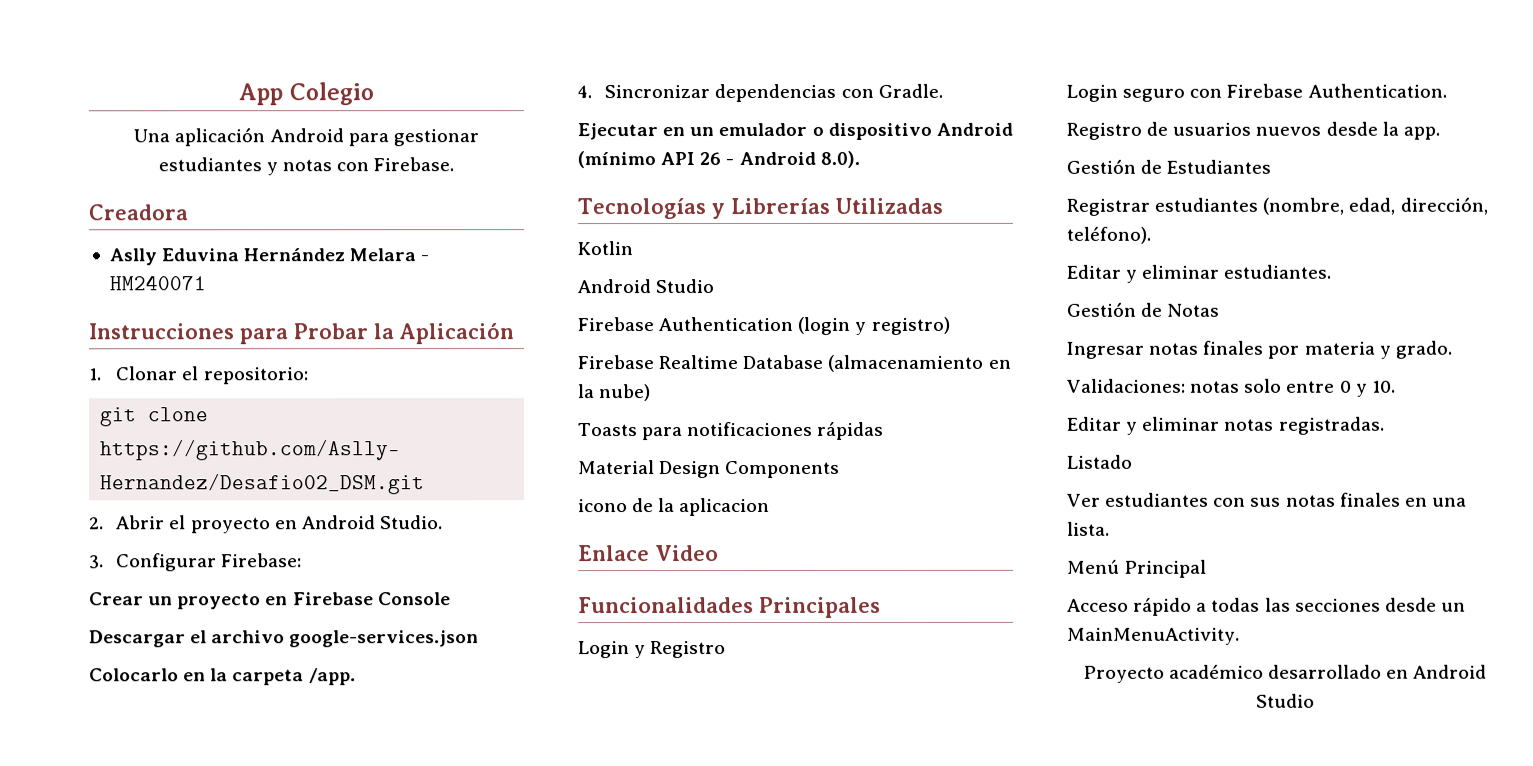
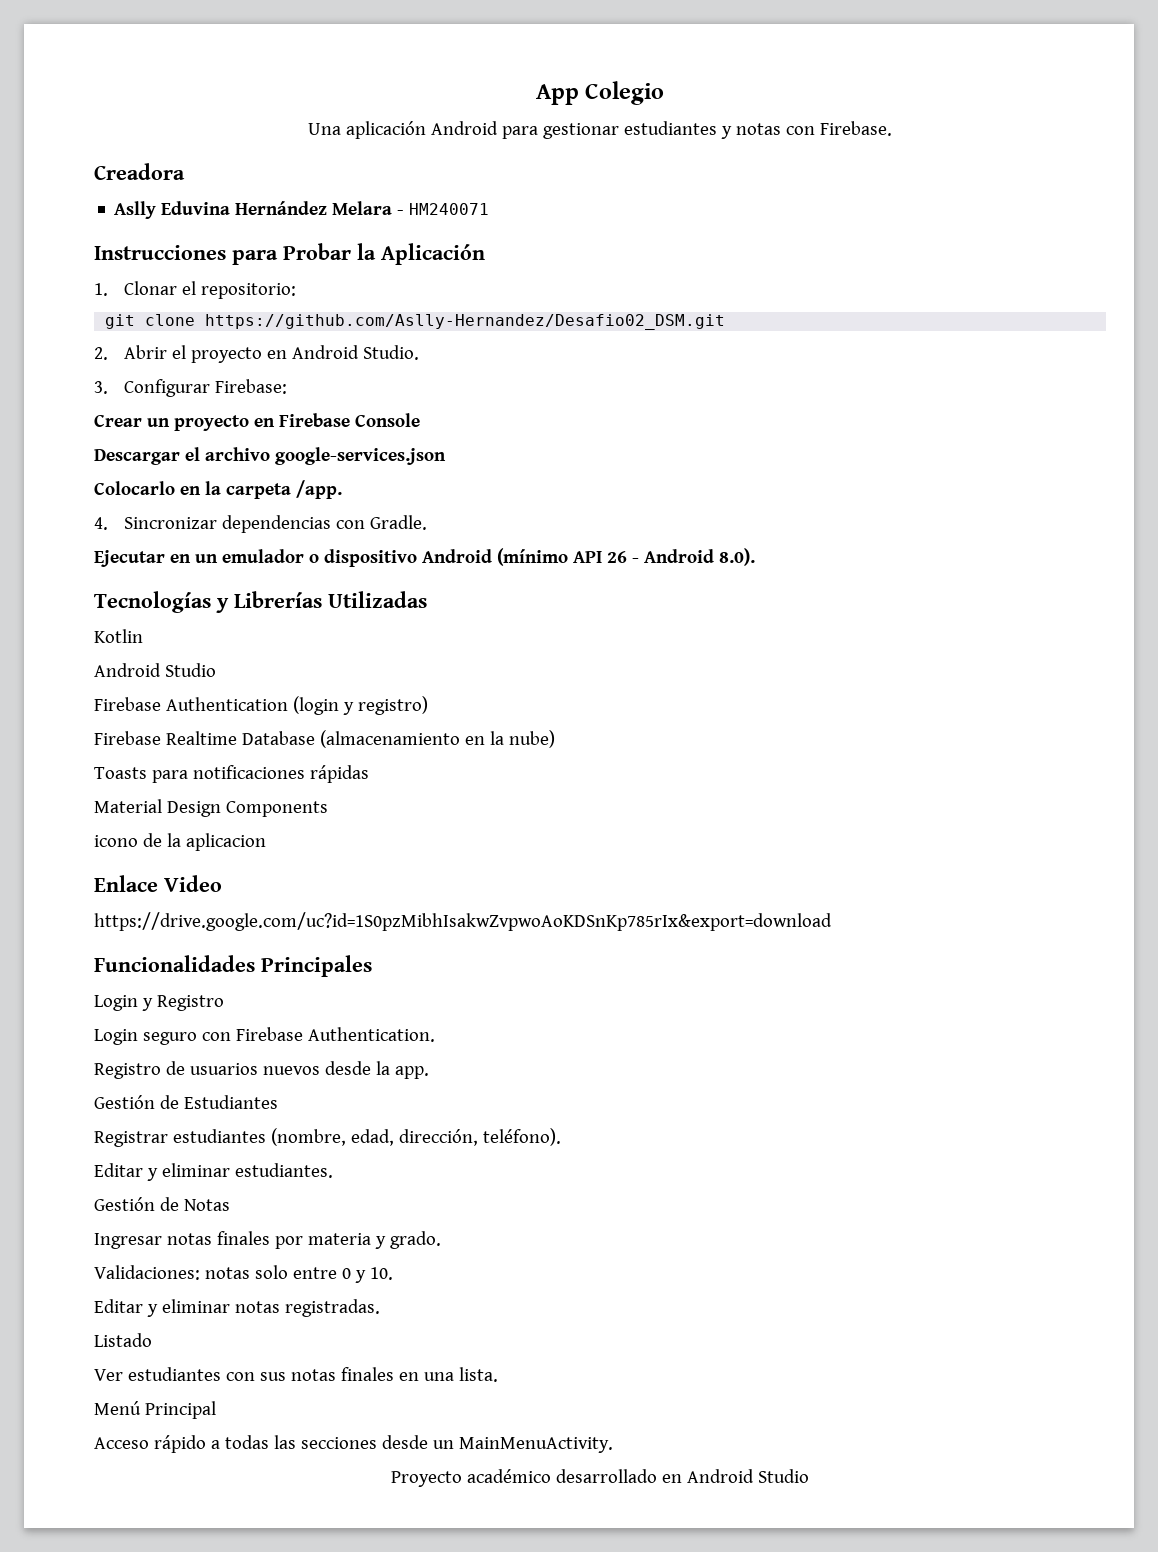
+ https://drive.google.com/uc?id=1S0pzMibhIsakwZvpwoAoKDSnKp785rIx&export=download

